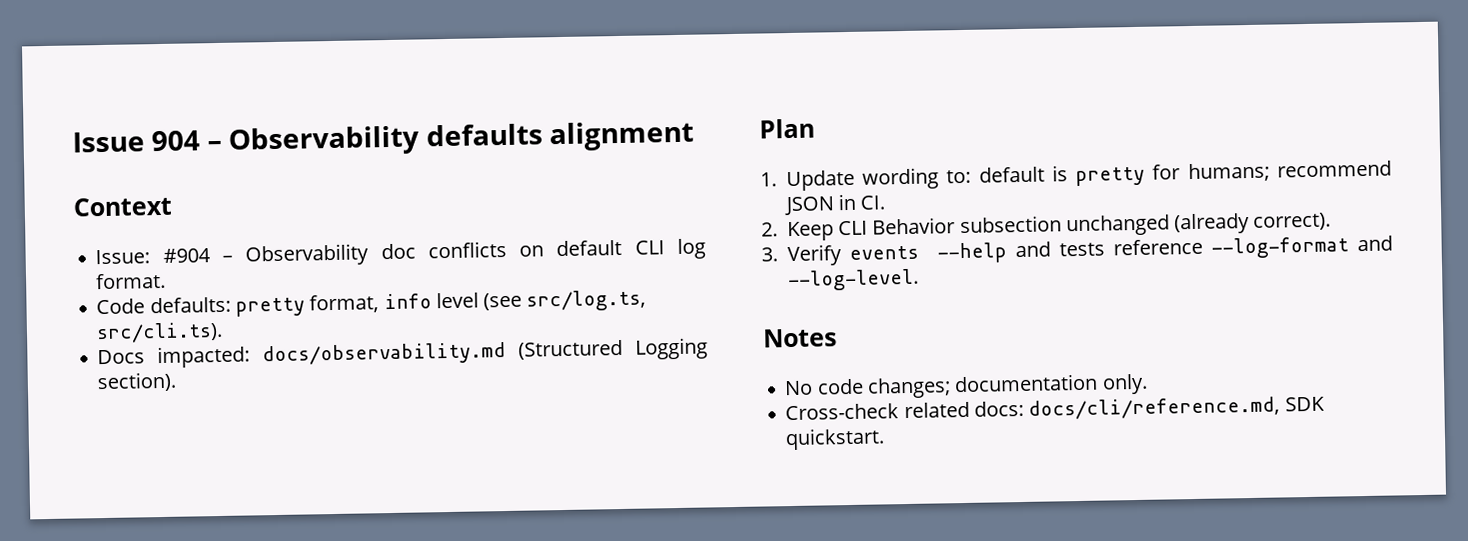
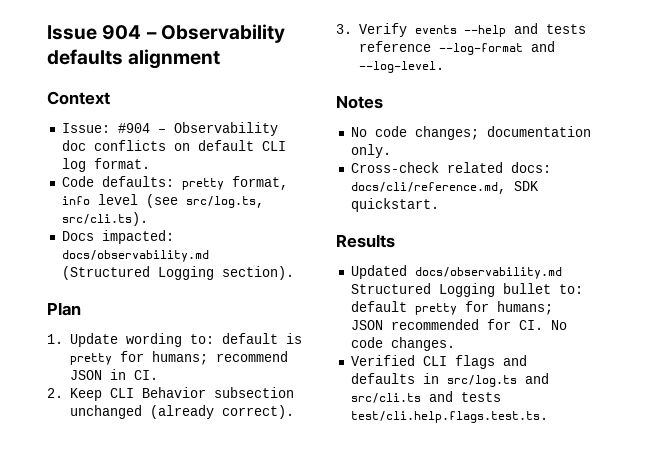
+ Results
+ Updated docs/observability.md Structured Logging bullet to: default pretty for humans; JSON recommended for CI. No code changes.
+ Verified CLI flags and defaults in src/log.ts and src/cli.ts and tests test/cli.help.flags.test.ts.

